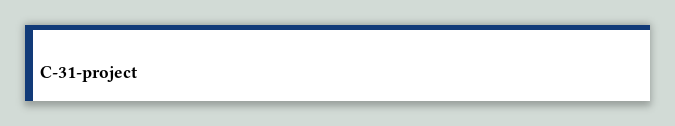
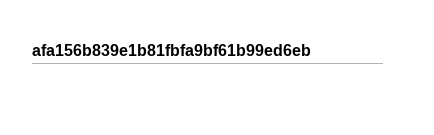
- C-31-project
+ afa156b839e1b81fbfa9bf61b99ed6eb

